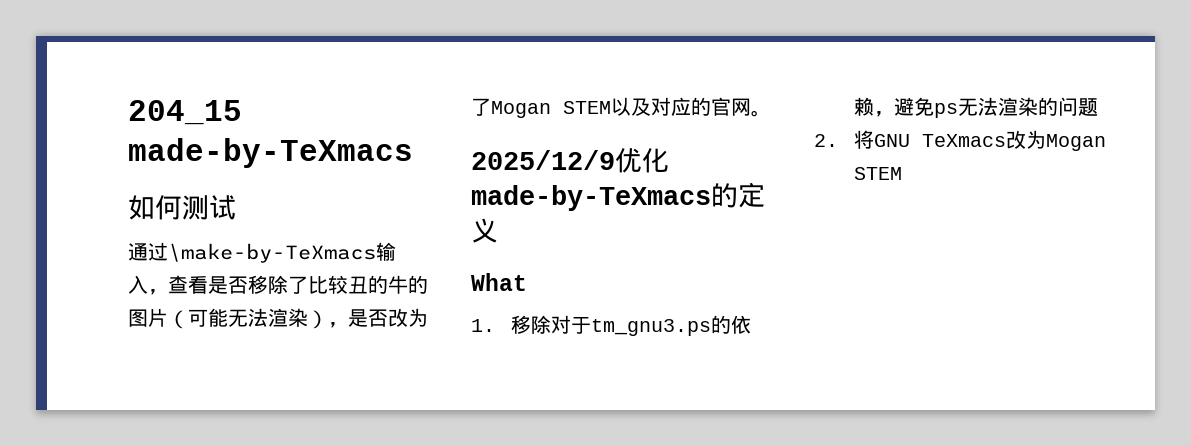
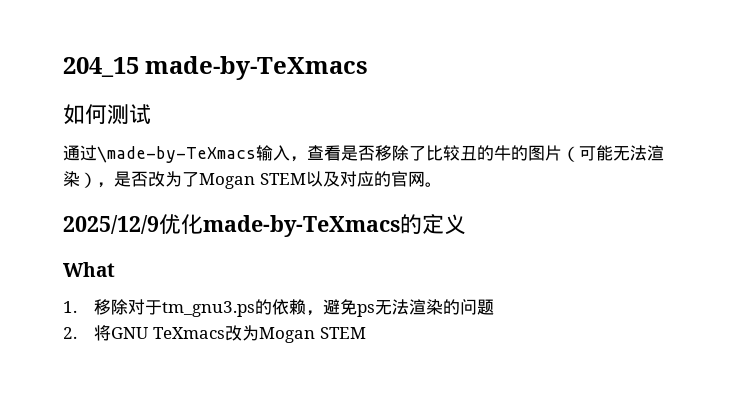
- 通过\make-by-TeXmacs输入，查看是否移除了比较丑的牛的图片（可能无法渲染），是否改为了Mogan STEM以及对应的官网。
+ 通过\made-by-TeXmacs输入，查看是否移除了比较丑的牛的图片（可能无法渲染），是否改为了Mogan STEM以及对应的官网。

